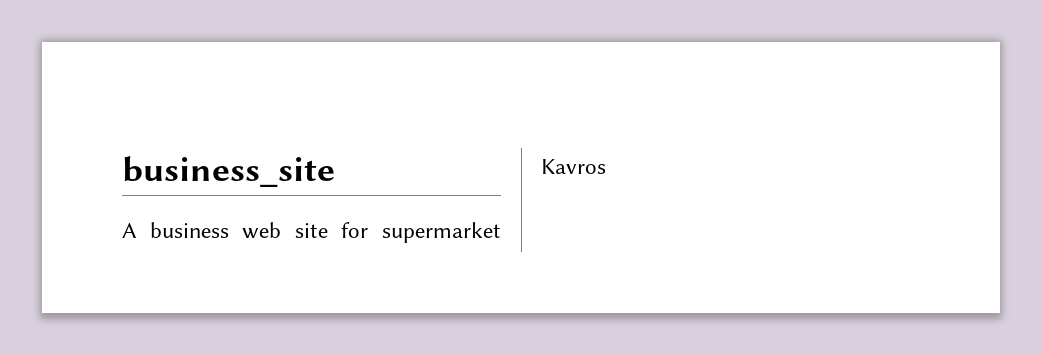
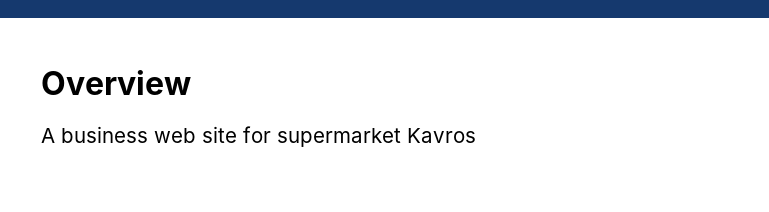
- business_site
+ Overview

